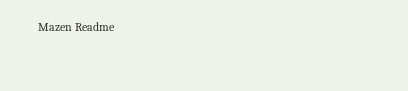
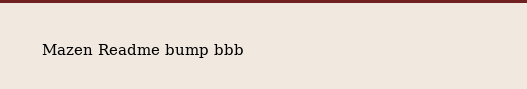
- Mazen Readme
+ Mazen Readme bump bbb

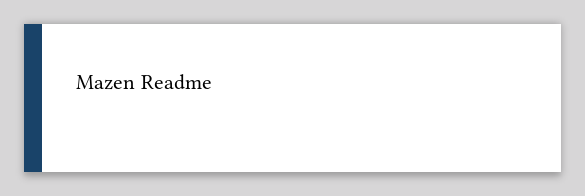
- Mazen Readme bump bbb
+ Mazen Readme

